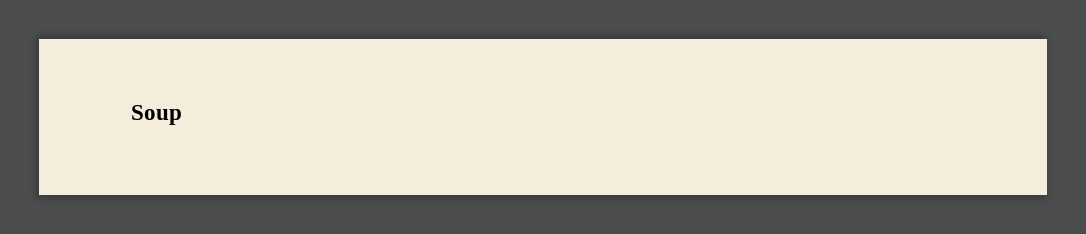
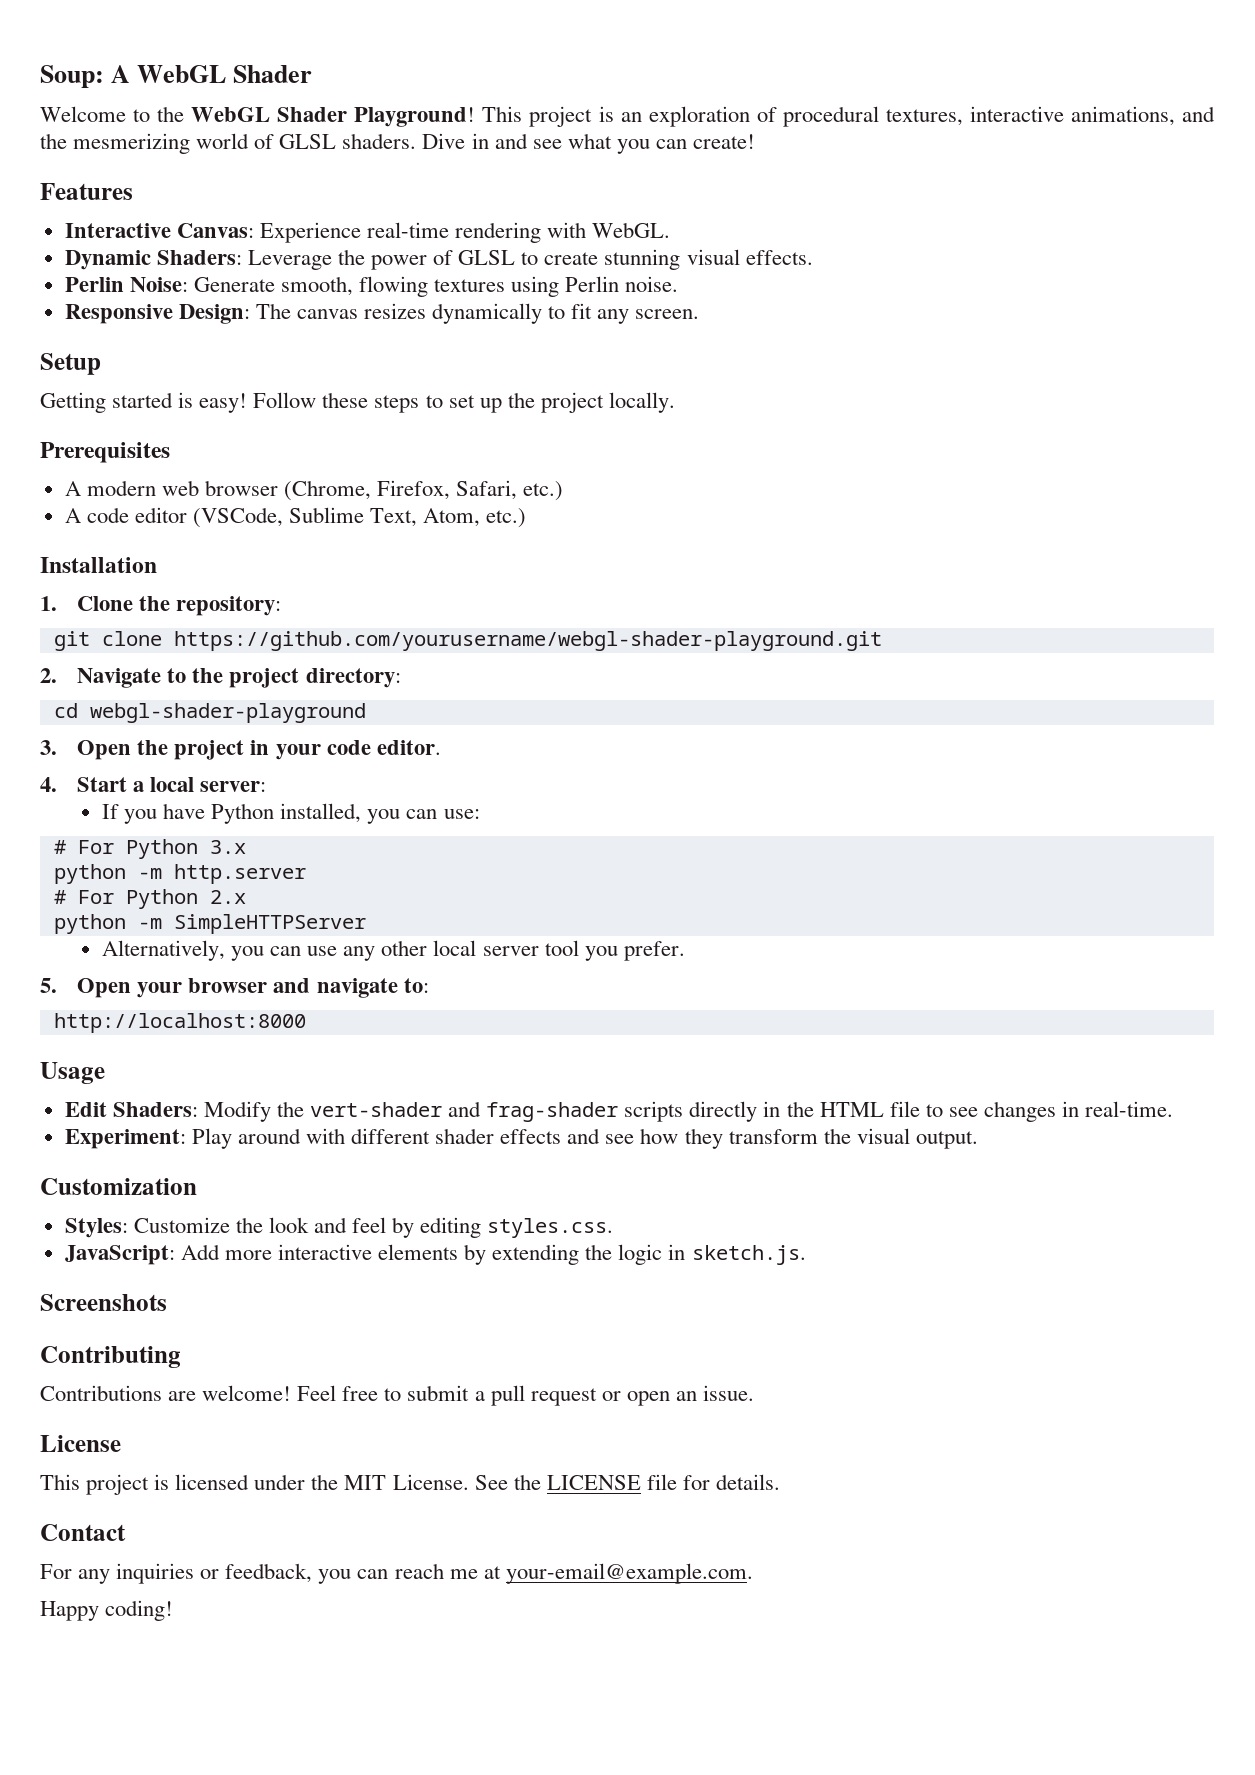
- Soup
+ Soup: A WebGL Shader
+ Welcome to the WebGL Shader Playground! This project is an exploration of procedural textures, interactive animations, and the mesmerizing world of GLSL shaders. Dive in and see what you can create!
+ Features
+ Interactive Canvas: Experience real-time rendering with WebGL.
+ Dynamic Shaders: Leverage the power of GLSL to create stunning visual effects.
+ Perlin Noise: Generate smooth, flowing textures using Perlin noise.
+ Responsive Design: The canvas resizes dynamically to fit any screen.
+ Setup
+ Getting started is easy! Follow these steps to set up the project locally.
+ Prerequisites
+ A modern web browser (Chrome, Firefox, Safari, etc.)
+ A code editor (VSCode, Sublime Text, Atom, etc.)
+ Installation
+ 1. Clone the repository:
+ git clone https://github.com/yourusername/webgl-shader-playground.git
+ 2. Navigate to the project directory:
+ cd webgl-shader-playground
+ 3. Open the project in your code editor.
+ 4. Start a local server:
+ If you have Python installed, you can use:
+ # For Python 3.x
+ python -m http.server
+ # For Python 2.x
+ python -m SimpleHTTPServer
+ Alternatively, you can use any other local server tool you prefer.
+ 5. Open your browser and navigate to:
+ http://localhost:8000
+ Usage
+ Edit Shaders: Modify the vert-shader and frag-shader scripts directly in the HTML file to see changes in real-time.
+ Experiment: Play around with different shader effects and see how they transform the visual output.
+ Customization
+ Styles: Customize the look and feel by editing styles.css.
+ JavaScript: Add more interactive elements by extending the logic in sketch.js.
+ Screenshots
+ Contributing
+ Contributions are welcome! Feel free to submit a pull request or open an issue.
+ License
+ This project is licensed under the MIT License. See the LICENSE file for details.
+ Contact
+ For any inquiries or feedback, you can reach me at your-email@example.com.
+ Happy coding!

